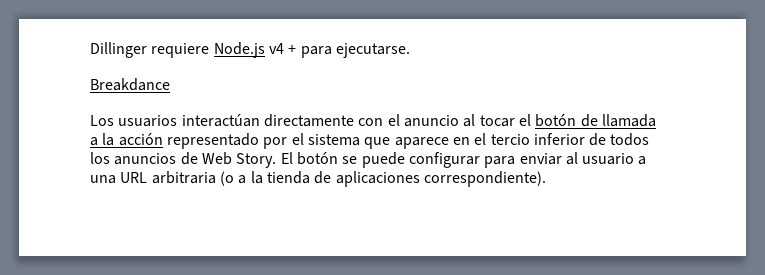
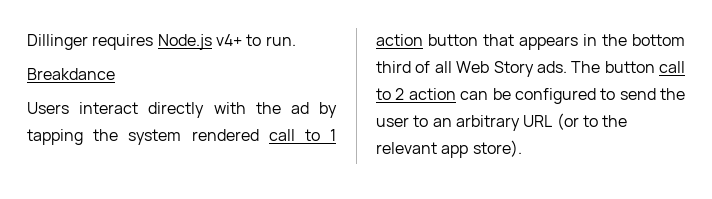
- Dillinger requiere Node.js v4 + para ejecutarse.
+ Dillinger requires Node.js v4+ to run.
  Breakdance
- Los usuarios interactúan directamente con el anuncio al tocar el botón de llamada a la acción representado por el sistema que aparece en el tercio inferior de todos los anuncios de Web Story. El botón se puede configurar para enviar al usuario a una URL arbitraria (o a la tienda de aplicaciones correspondiente).
+ Users interact directly with the ad by tapping the system rendered call to 1 action button that appears in the bottom third of all Web Story ads. The button call to 2 action can be configured to send the user to an arbitrary URL (or to the relevant app store).

